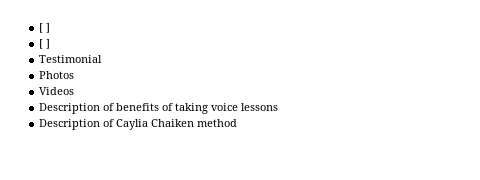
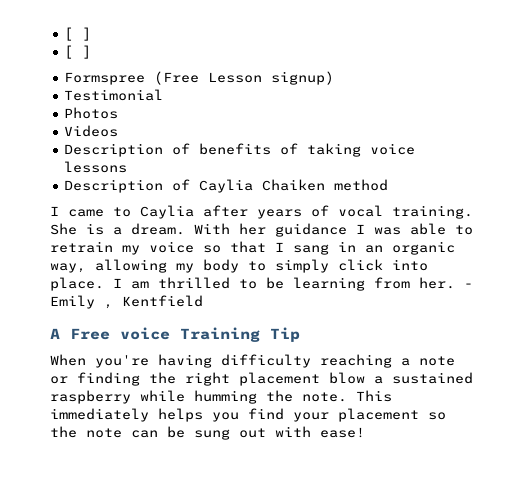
+ Formspree (Free Lesson signup)
+ I came to Caylia after years of vocal training. She is a dream. With her guidance I was able to retrain my voice so that I sang in an organic way, allowing my body to simply click into place. I am thrilled to be learning from her. - Emily , Kentfield
+ A Free voice Training Tip
+ When you're having difficulty reaching a note or finding the right placement blow a sustained raspberry while humming the note. This immediately helps you find your placement so the note can be sung out with ease!

